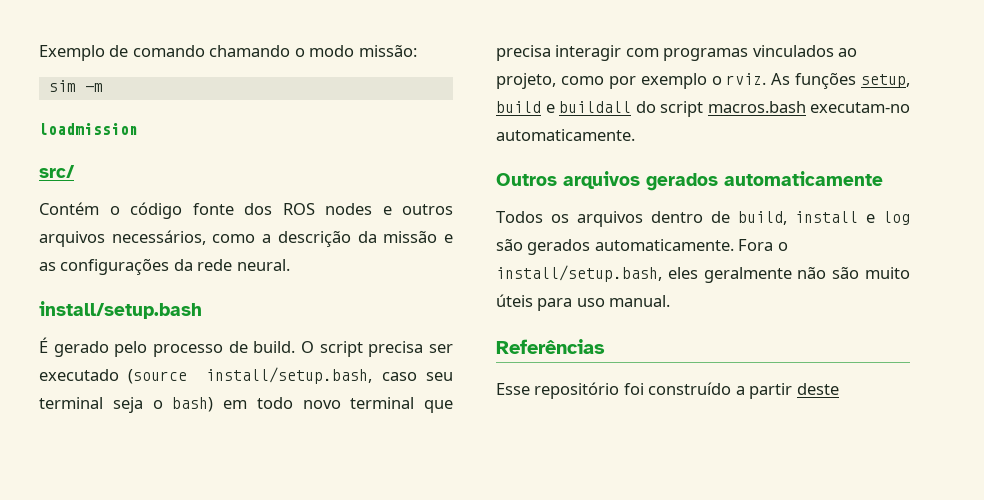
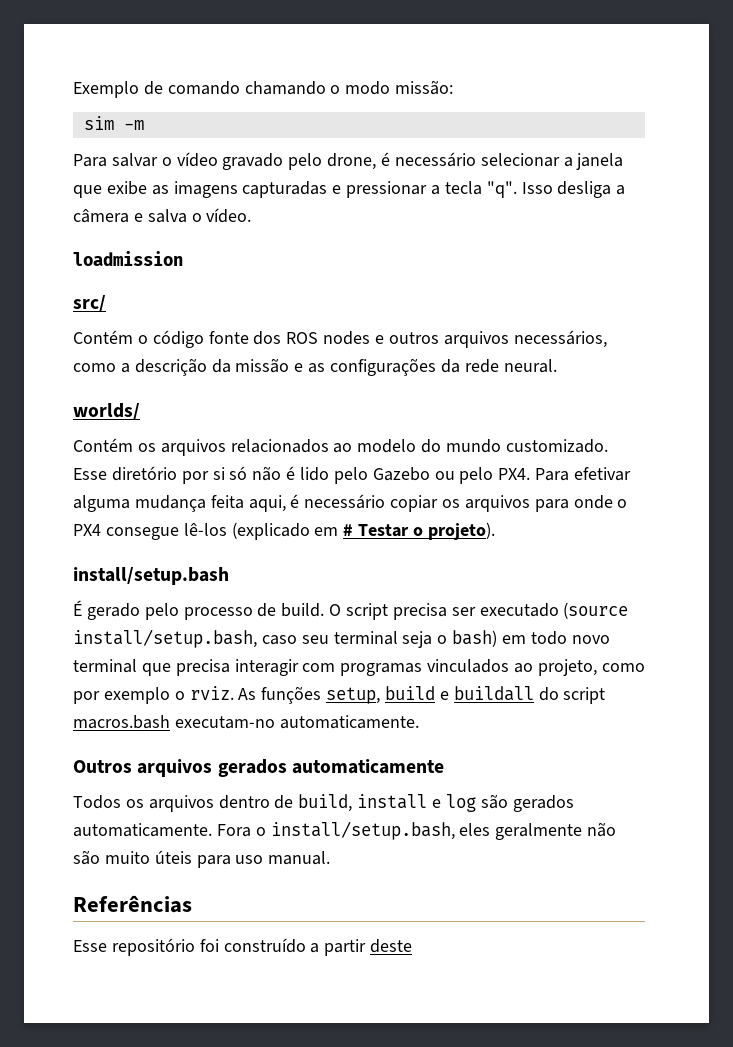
+ Para salvar o vídeo gravado pelo drone, é necessário selecionar a janela que exibe as imagens capturadas e pressionar a tecla "q". Isso desliga a câmera e salva o vídeo.
+ worlds/
+ Contém os arquivos relacionados ao modelo do mundo customizado. Esse diretório por si só não é lido pelo Gazebo ou pelo PX4. Para efetivar alguma mudança feita aqui, é necessário copiar os arquivos para onde o PX4 consegue lê-los (explicado em # Testar o projeto).

